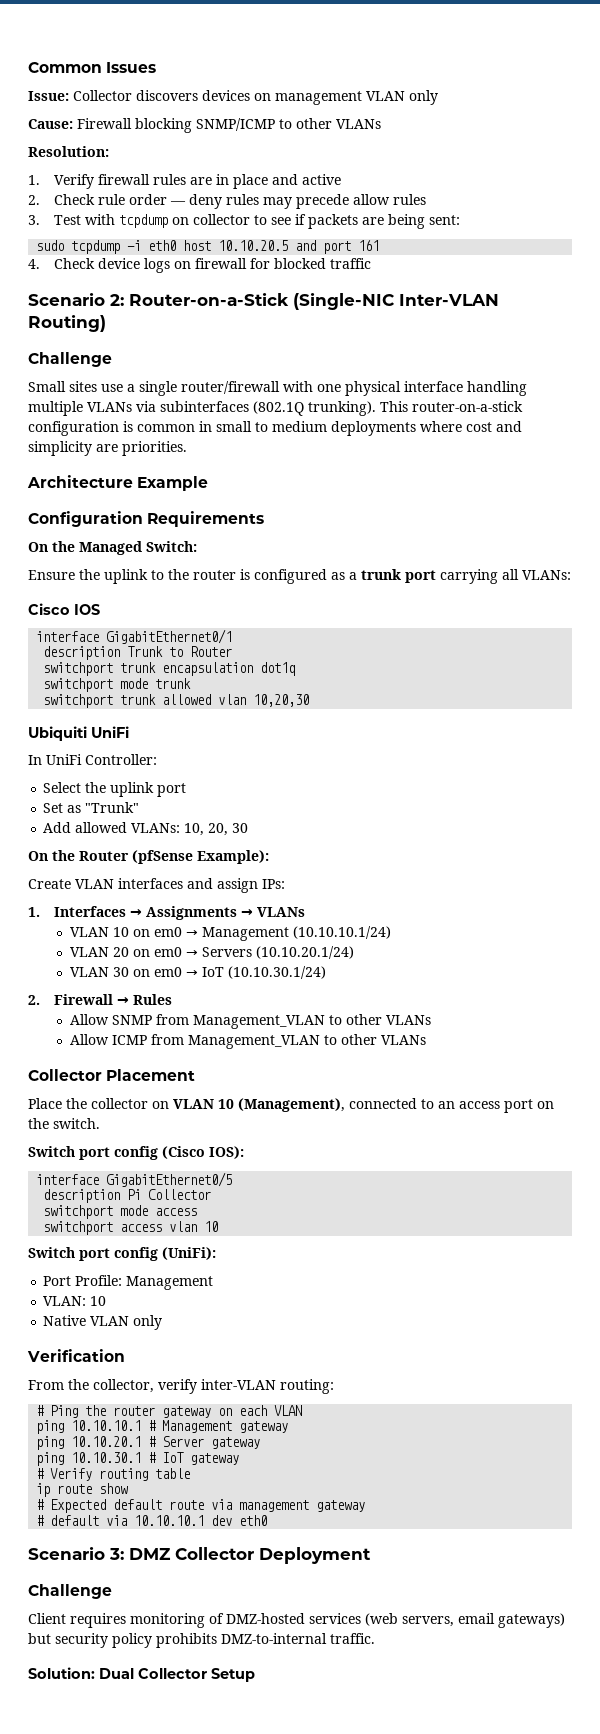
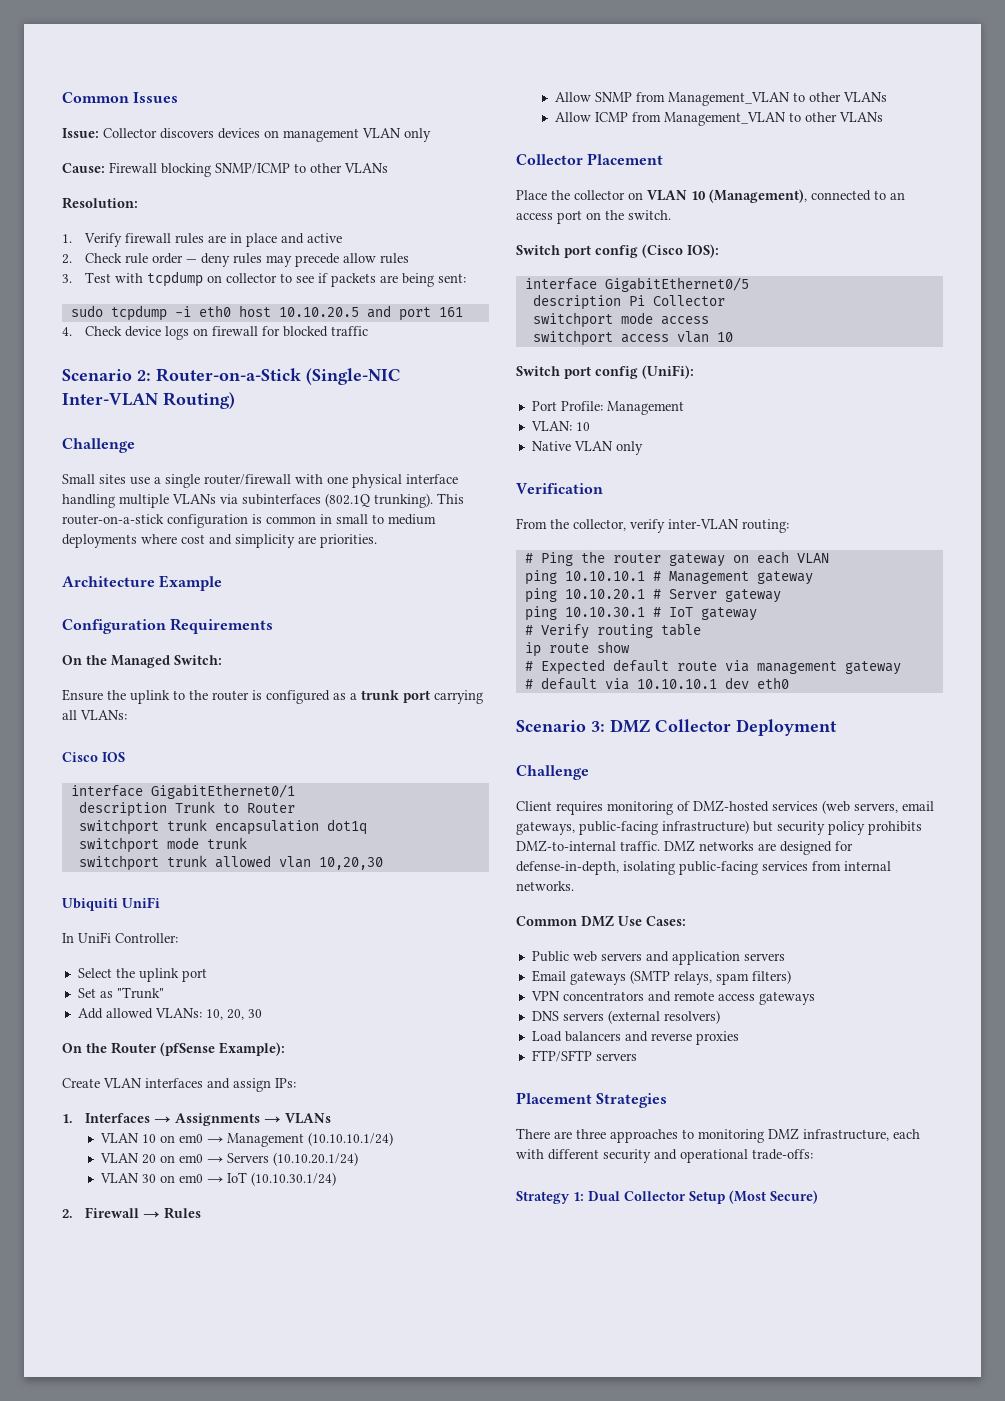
- Client requires monitoring of DMZ-hosted services (web servers, email gateways) but security policy prohibits DMZ-to-internal traffic.
- Solution: Dual Collector Setup
+ Client requires monitoring of DMZ-hosted services (web servers, email gateways, public-facing infrastructure) but security policy prohibits DMZ-to-internal traffic. DMZ networks are designed for defense-in-depth, isolating public-facing services from internal networks.
+ Common DMZ Use Cases:
+ Public web servers and application servers
+ Email gateways (SMTP relays, spam filters)
+ VPN concentrators and remote access gateways
+ DNS servers (external resolvers)
+ Load balancers and reverse proxies
+ FTP/SFTP servers
+ Placement Strategies
+ There are three approaches to monitoring DMZ infrastructure, each with different security and operational trade-offs:
+ Strategy 1: Dual Collector Setup (Most Secure)

